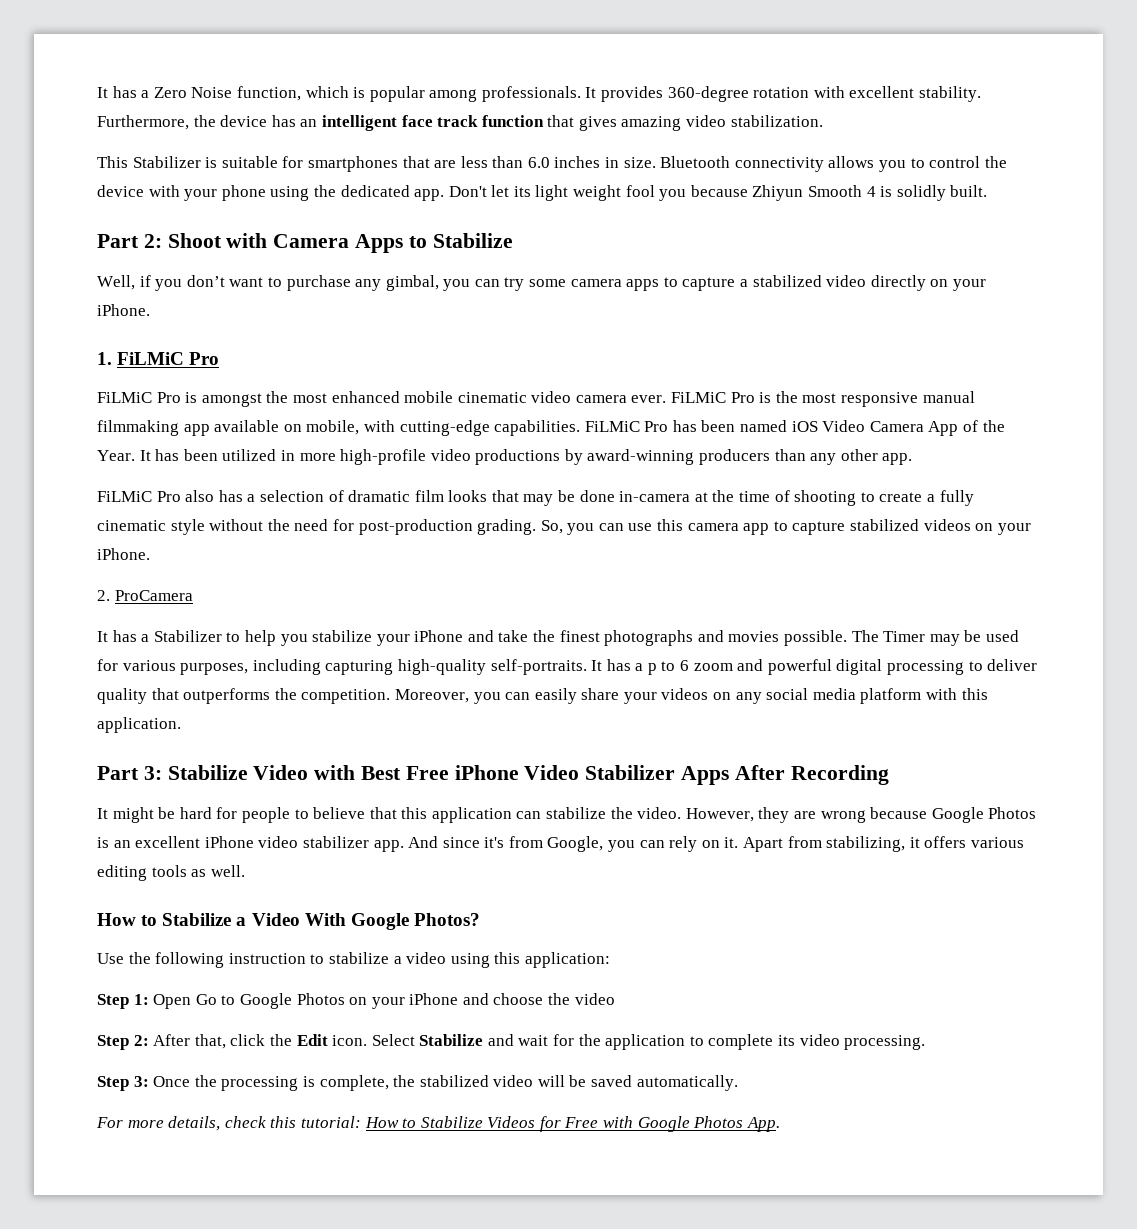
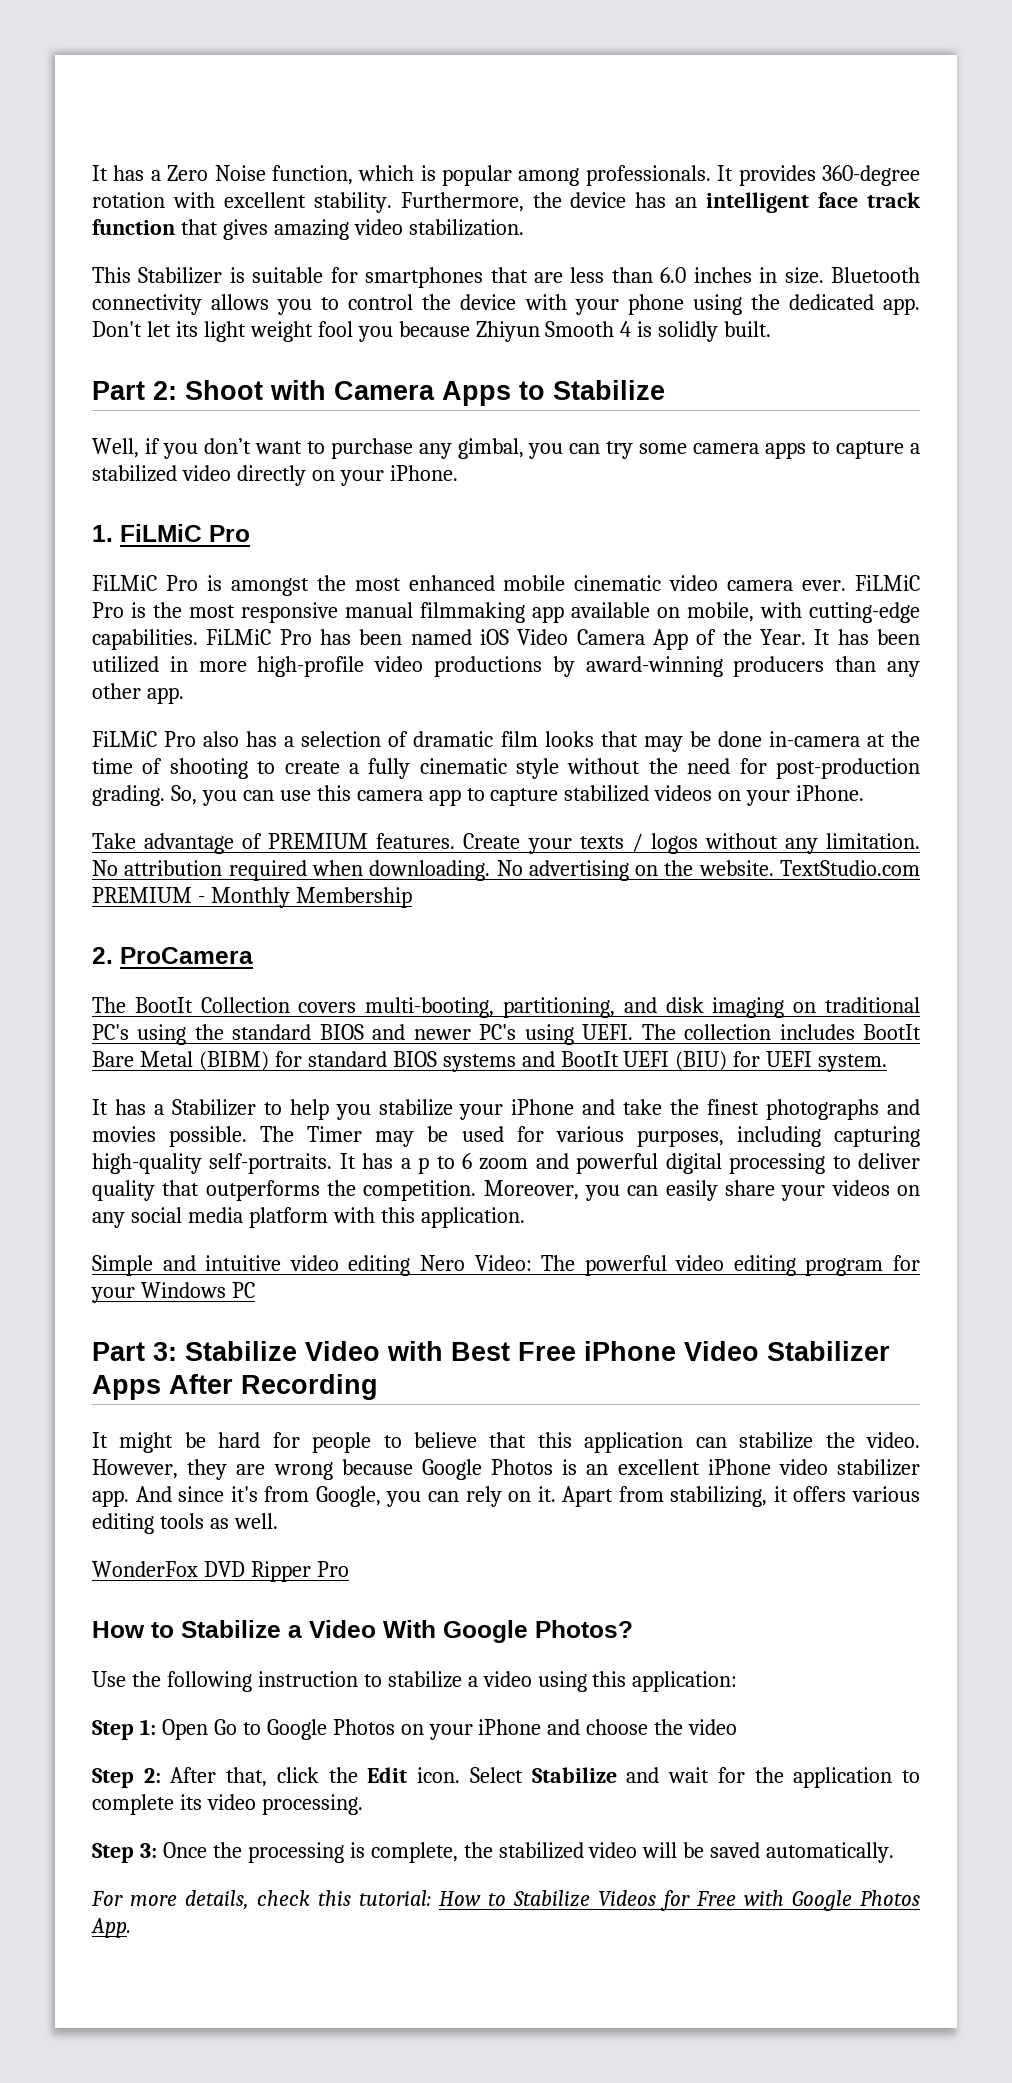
+ Take advantage of PREMIUM features. Create your texts / logos without any limitation. No attribution required when downloading. No advertising on the website. TextStudio.com PREMIUM - Monthly Membership
  2. ProCamera
+ The BootIt Collection covers multi-booting, partitioning, and disk imaging on traditional PC's using the standard BIOS and newer PC's using UEFI. The collection includes BootIt Bare Metal (BIBM) for standard BIOS systems and BootIt UEFI (BIU) for UEFI system.
+ Simple and intuitive video editing Nero Video: The powerful video editing program for your Windows PC
+ WonderFox DVD Ripper Pro

